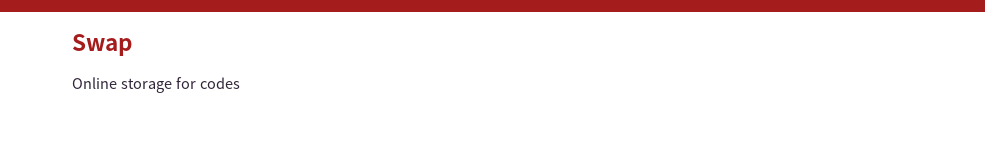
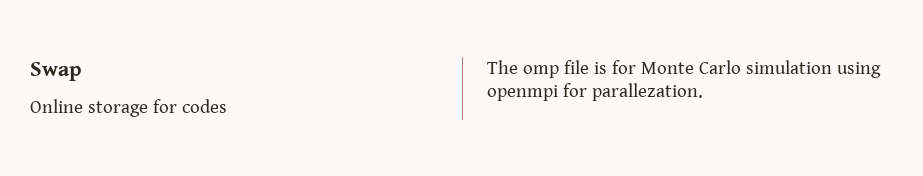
+ The omp file is for Monte Carlo simulation using openmpi for parallezation.

